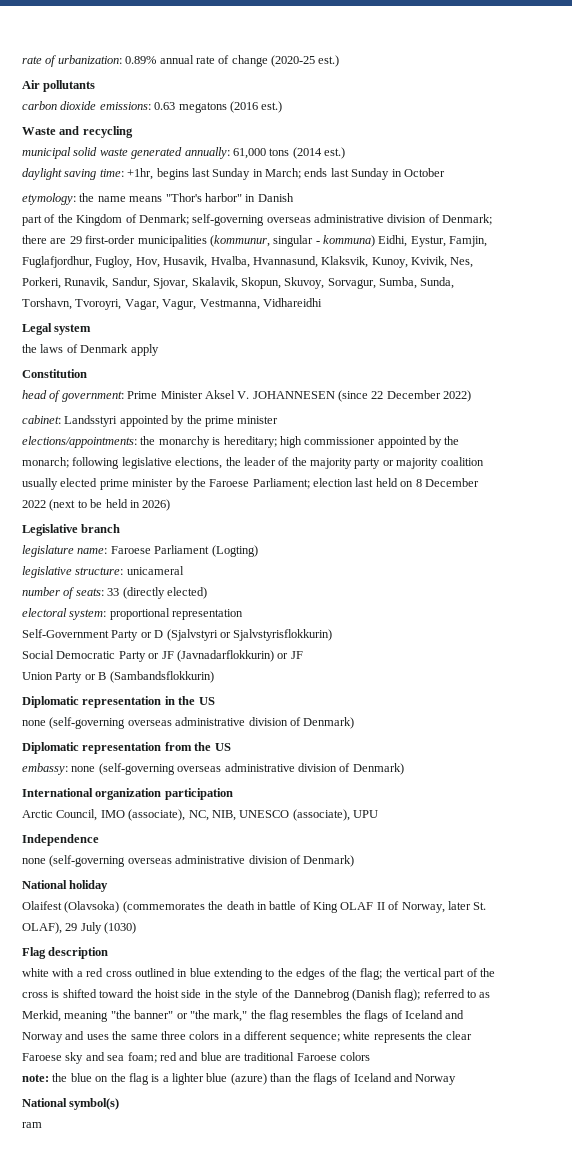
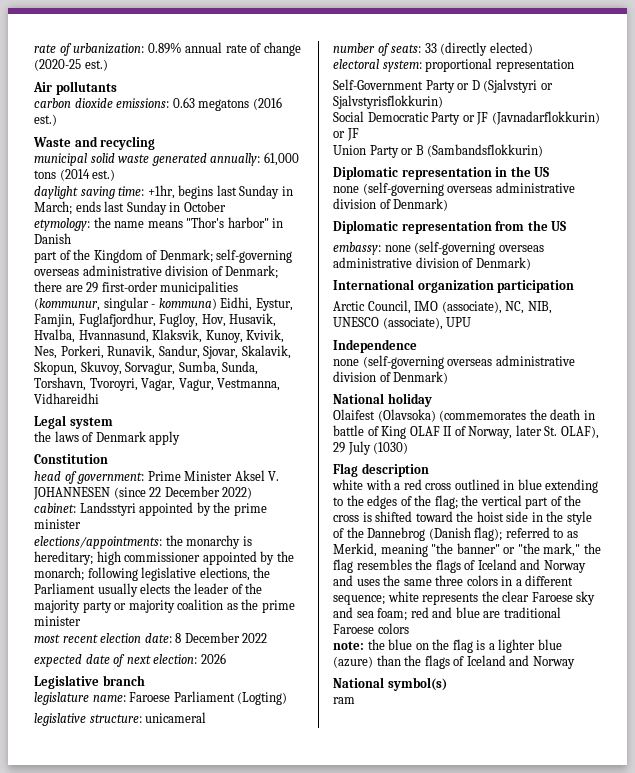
- elections/appointments: the monarchy is hereditary; high commissioner appointed by the monarch; following legislative elections, the leader of the majority party or majority coalition usually elected prime minister by the Faroese Parliament; election last held on 8 December 2022 (next to be held in 2026)
+ elections/appointments: the monarchy is hereditary; high commissioner appointed by the monarch; following legislative elections, the Parliament usually elects the leader of the majority party or majority coalition as the prime minister
+ most recent election date: 8 December 2022
+ expected date of next election: 2026

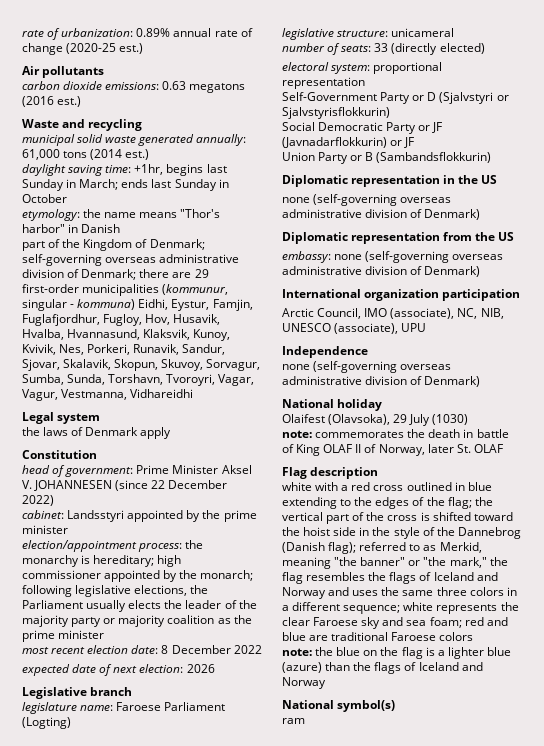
- elections/appointments: the monarchy is hereditary; high commissioner appointed by the monarch; following legislative elections, the Parliament usually elects the leader of the majority party or majority coalition as the prime minister
+ election/appointment process: the monarchy is hereditary; high commissioner appointed by the monarch; following legislative elections, the Parliament usually elects the leader of the majority party or majority coalition as the prime minister
- Olaifest (Olavsoka) (commemorates the death in battle of King OLAF II of Norway, later St. OLAF), 29 July (1030)
+ Olaifest (Olavsoka), 29 July (1030)
+ note: commemorates the death in battle of King OLAF II of Norway, later St. OLAF

